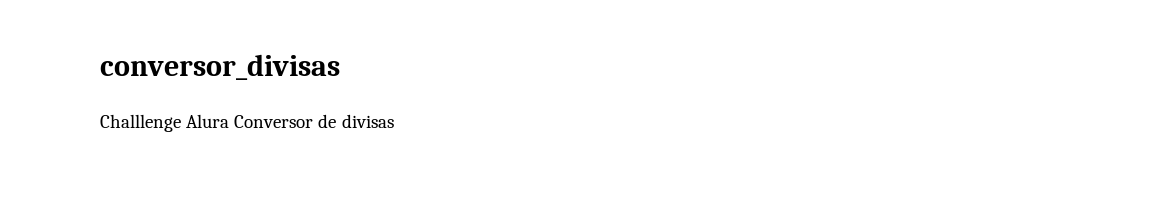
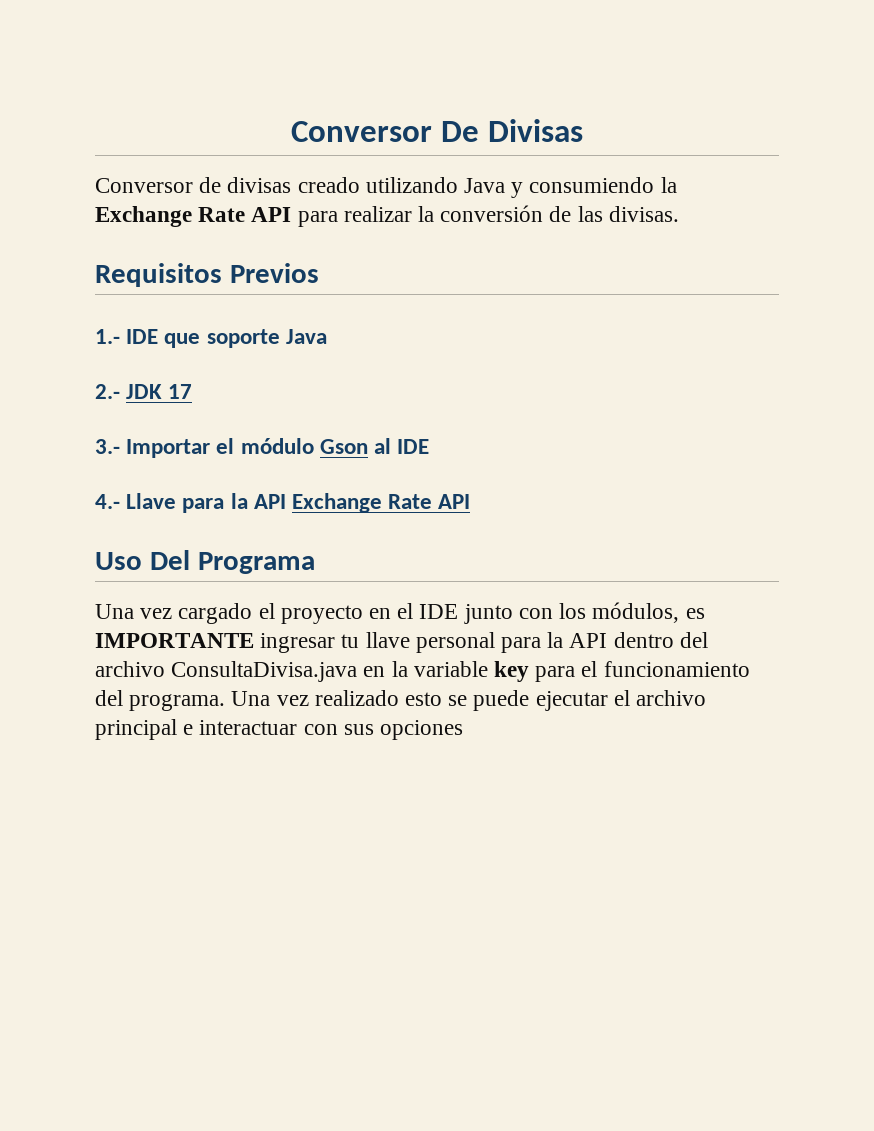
- conversor_divisas
- Challlenge Alura Conversor de divisas
+ Conversor De Divisas
+ Conversor de divisas creado utilizando Java y consumiendo la Exchange Rate API para realizar la conversión de las divisas.
+ Requisitos Previos
+ 1.- IDE que soporte Java
+ 2.- JDK 17
+ 3.- Importar el módulo Gson al IDE
+ 4.- Llave para la API Exchange Rate API
+ Uso Del Programa
+ Una vez cargado el proyecto en el IDE junto con los módulos, es IMPORTANTE ingresar tu llave personal para la API dentro del archivo ConsultaDivisa.java en la variable key para el funcionamiento del programa. Una vez realizado esto se puede ejecutar el archivo principal e interactuar con sus opciones

